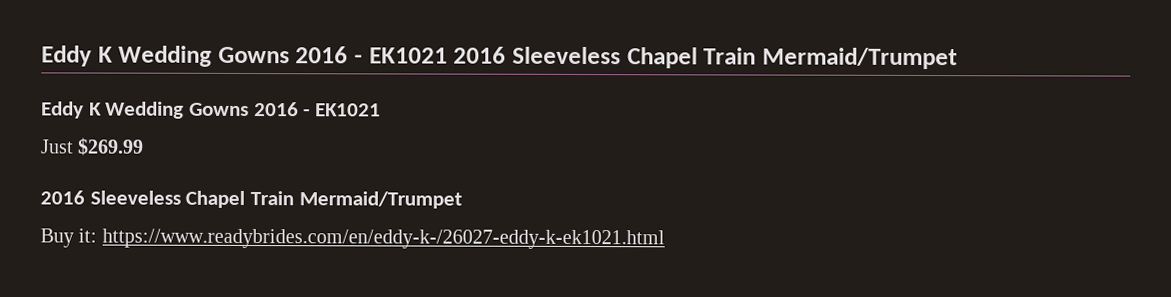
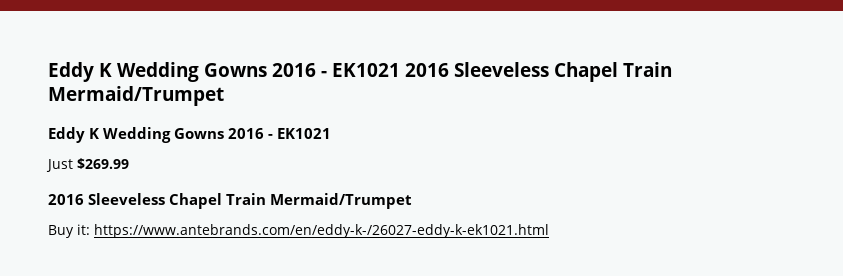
- Buy it: https://www.readybrides.com/en/eddy-k-/26027-eddy-k-ek1021.html
+ Buy it: https://www.antebrands.com/en/eddy-k-/26027-eddy-k-ek1021.html

